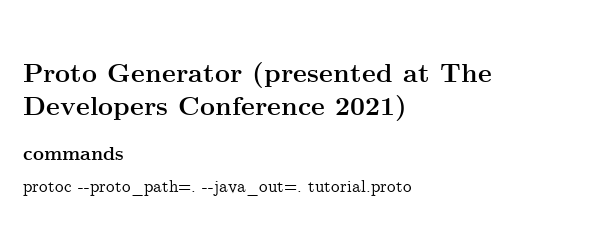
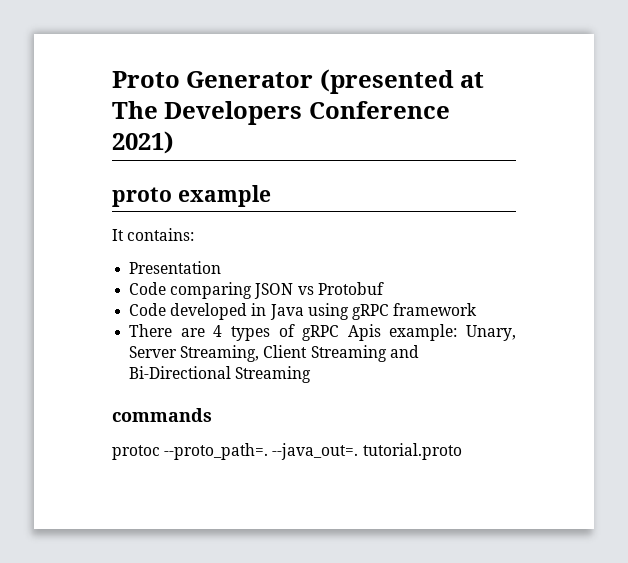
+ proto example
+ It contains:
+ Presentation
+ Code comparing JSON vs Protobuf
+ Code developed in Java using gRPC framework
+ There are 4 types of gRPC Apis example: Unary, Server Streaming, Client Streaming and Bi-Directional Streaming

